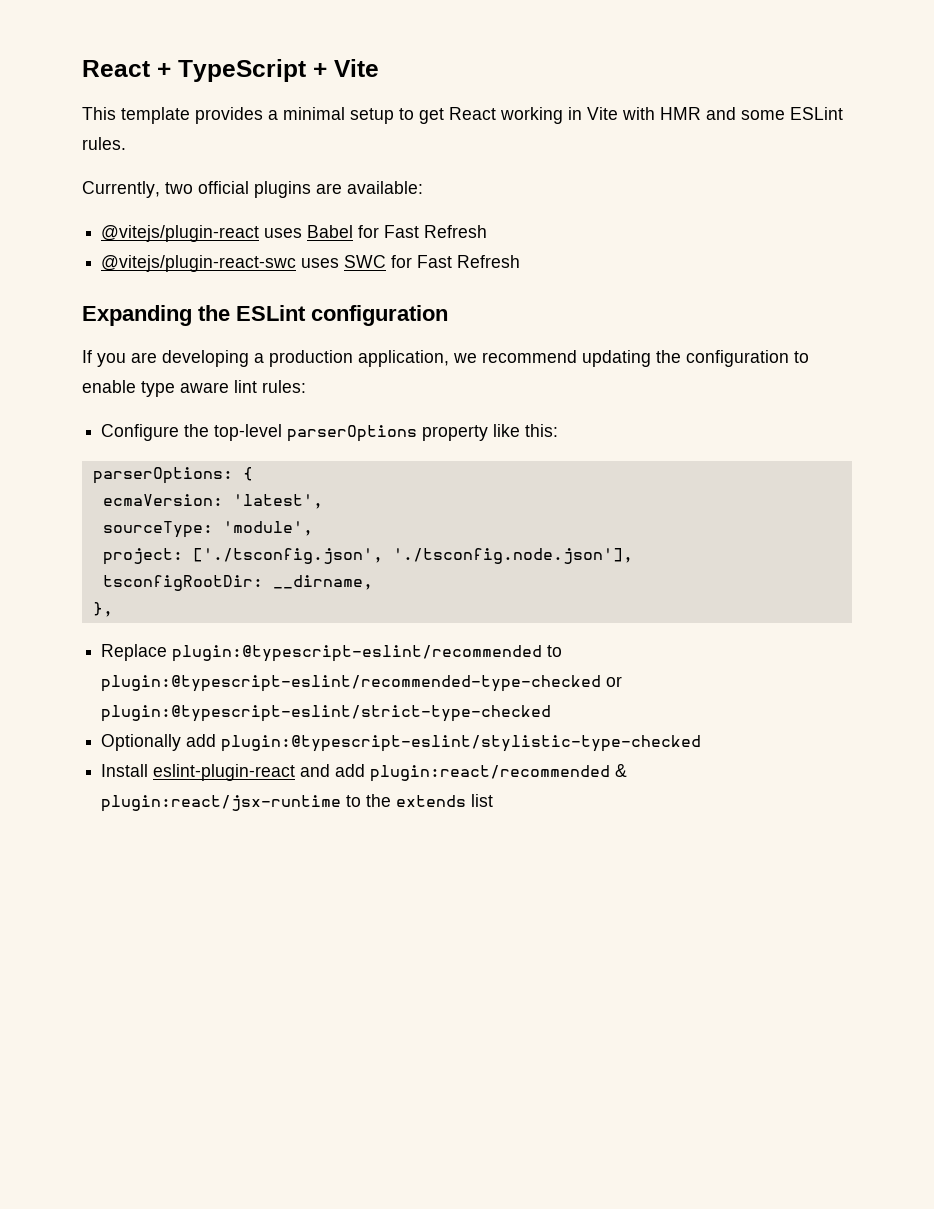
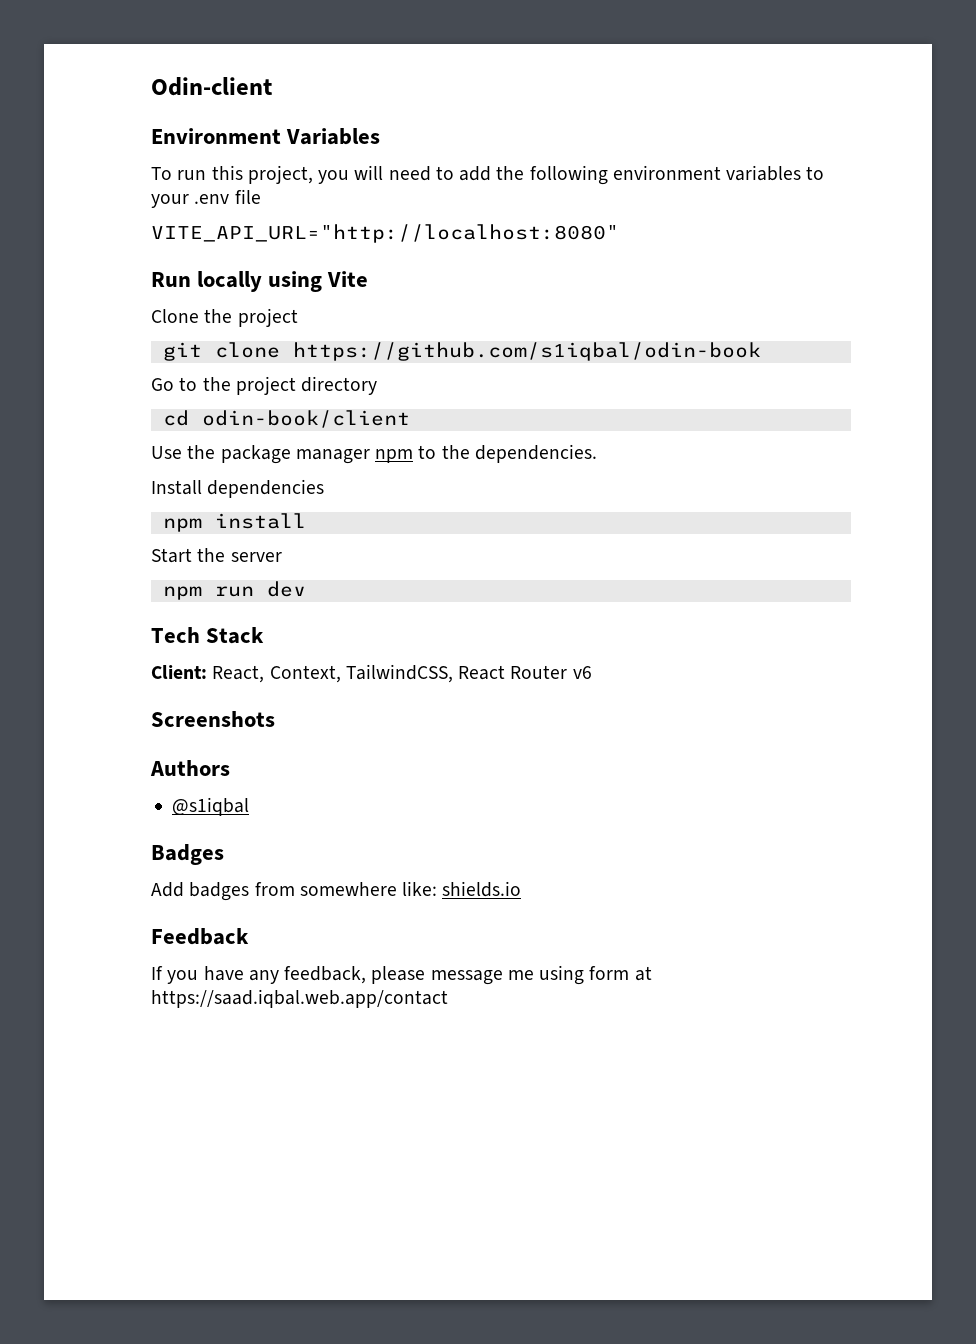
- React + TypeScript + Vite
- This template provides a minimal setup to get React working in Vite with HMR and some ESLint rules.
- Currently, two official plugins are available:
- @vitejs/plugin-react uses Babel for Fast Refresh
- @vitejs/plugin-react-swc uses SWC for Fast Refresh
- Expanding the ESLint configuration
- If you are developing a production application, we recommend updating the configuration to enable type aware lint rules:
- Configure the top-level parserOptions property like this:
- parserOptions: {
- ecmaVersion: 'latest',
- sourceType: 'module',
- project: ['./tsconfig.json', './tsconfig.node.json'],
- tsconfigRootDir: __dirname,
- },
- Replace plugin:@typescript-eslint/recommended to plugin:@typescript-eslint/recommended-type-checked or plugin:@typescript-eslint/strict-type-checked
- Optionally add plugin:@typescript-eslint/stylistic-type-checked
- Install eslint-plugin-react and add plugin:react/recommended & plugin:react/jsx-runtime to the extends list
+ Odin-client
+ Environment Variables
+ To run this project, you will need to add the following environment variables to your .env file
+ VITE_API_URL="http://localhost:8080"
+ Run locally using Vite
+ Clone the project
+ git clone https://github.com/s1iqbal/odin-book
+ Go to the project directory
+ cd odin-book/client
+ Use the package manager npm to the dependencies.
+ Install dependencies
+ npm install
+ Start the server
+ npm run dev
+ Tech Stack
+ Client: React, Context, TailwindCSS, React Router v6
+ Screenshots
+ Authors
+ @s1iqbal
+ Badges
+ Add badges from somewhere like: shields.io
+ Feedback
+ If you have any feedback, please message me using form at https://saad.iqbal.web.app/contact

